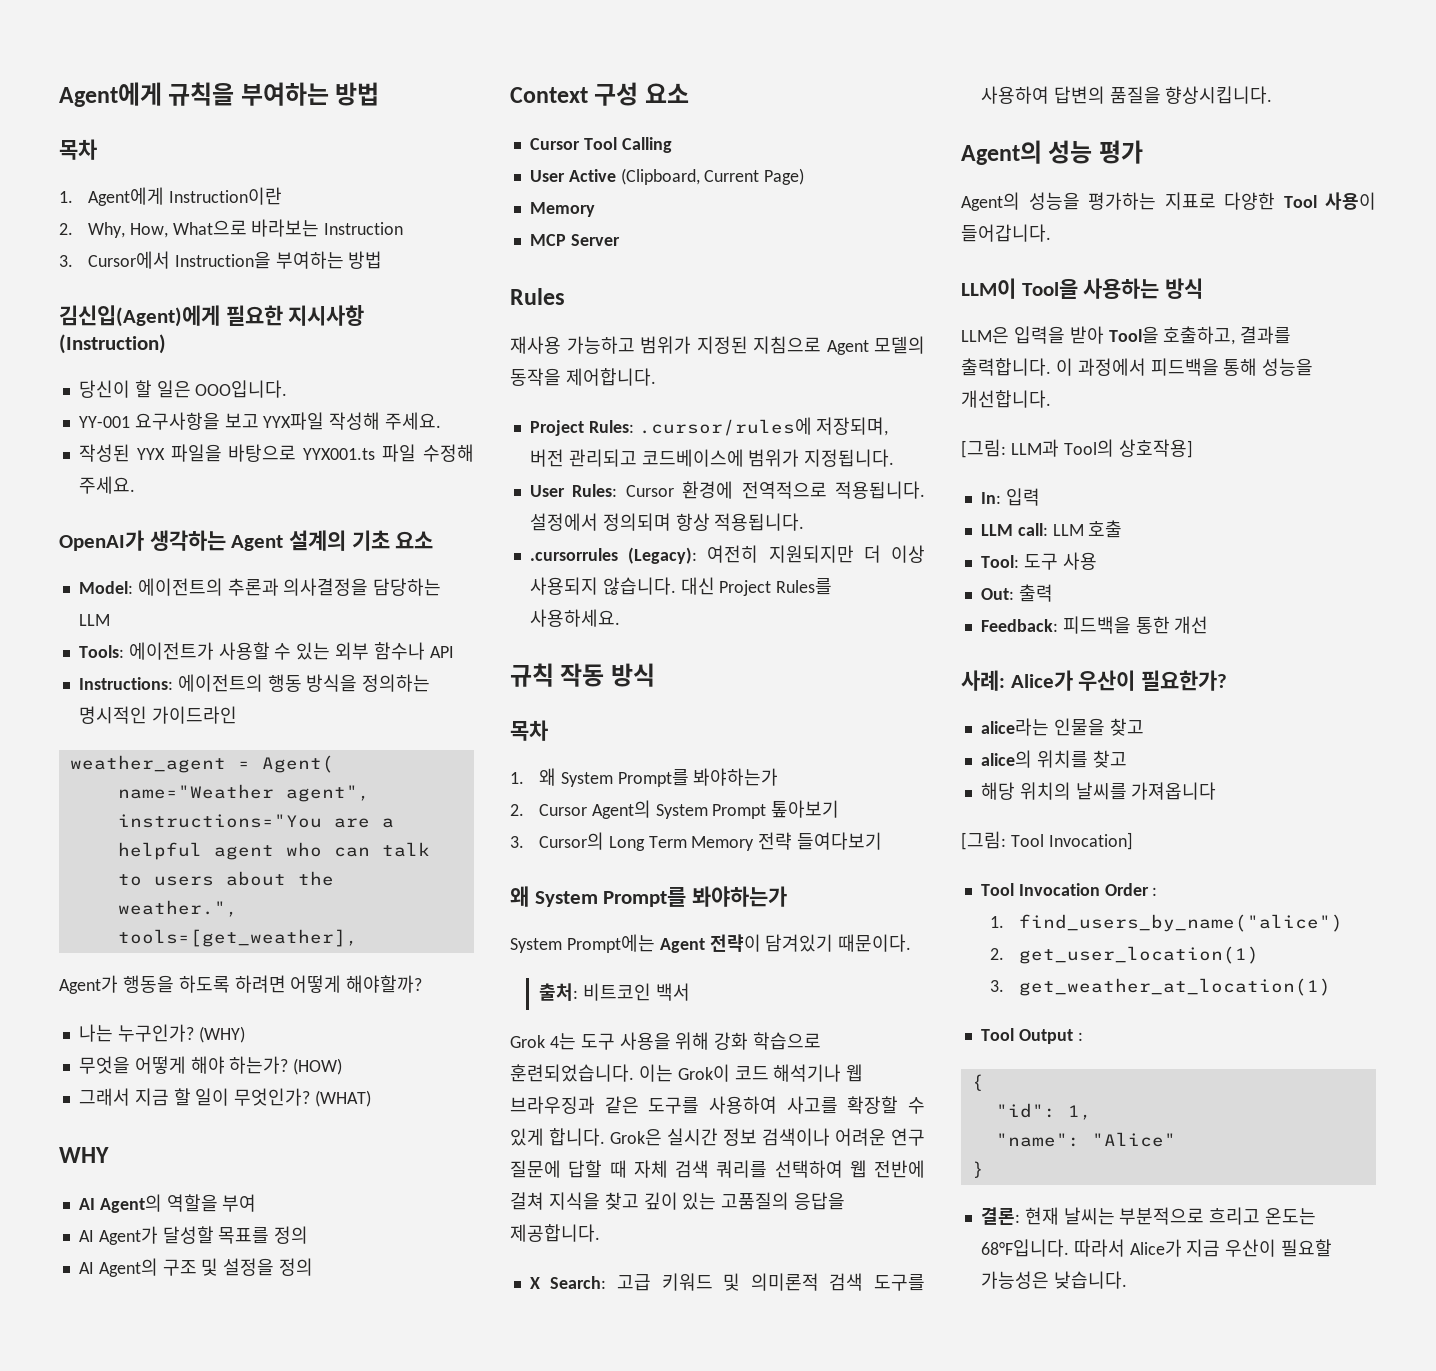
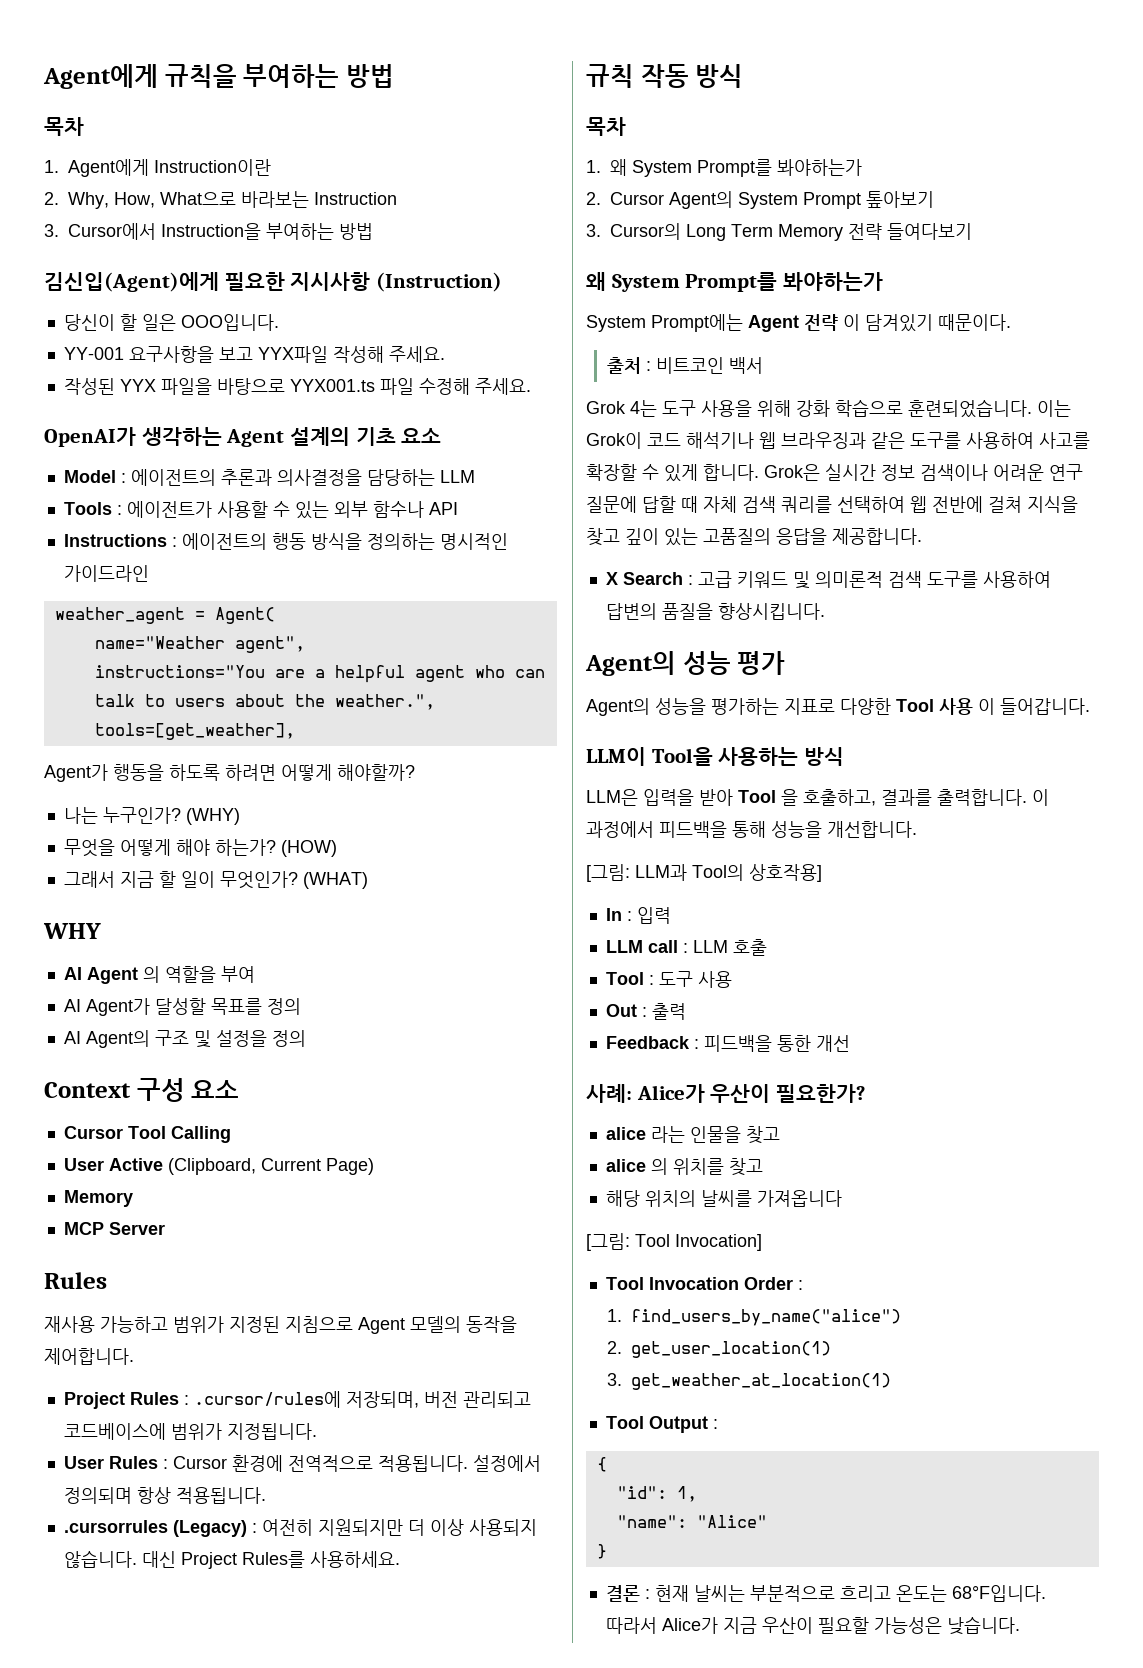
- Model: 에이전트의 추론과 의사결정을 담당하는 LLM
+ Model : 에이전트의 추론과 의사결정을 담당하는 LLM
- Tools: 에이전트가 사용할 수 있는 외부 함수나 API
+ Tools : 에이전트가 사용할 수 있는 외부 함수나 API
- Instructions: 에이전트의 행동 방식을 정의하는 명시적인 가이드라인
+ Instructions : 에이전트의 행동 방식을 정의하는 명시적인 가이드라인
- AI Agent의 역할을 부여
+ AI Agent 의 역할을 부여
- Project Rules: .cursor/rules에 저장되며, 버전 관리되고 코드베이스에 범위가 지정됩니다.
+ Project Rules : .cursor/rules에 저장되며, 버전 관리되고 코드베이스에 범위가 지정됩니다.
- User Rules: Cursor 환경에 전역적으로 적용됩니다.
+ User Rules : Cursor 환경에 전역적으로 적용됩니다.
- .cursorrules (Legacy): 여전히 지원되지만 더 이상 사용되지 않습니다.
+ .cursorrules (Legacy) : 여전히 지원되지만 더 이상 사용되지 않습니다.
- System Prompt에는 Agent 전략이 담겨있기 때문이다.
+ System Prompt에는 Agent 전략 이 담겨있기 때문이다.
- 출처: 비트코인 백서
+ 출처 : 비트코인 백서
- X Search: 고급 키워드 및 의미론적 검색 도구를 사용하여 답변의 품질을 향상시킵니다.
+ X Search : 고급 키워드 및 의미론적 검색 도구를 사용하여 답변의 품질을 향상시킵니다.
- Agent의 성능을 평가하는 지표로 다양한 Tool 사용이 들어갑니다.
+ Agent의 성능을 평가하는 지표로 다양한 Tool 사용 이 들어갑니다.
- LLM은 입력을 받아 Tool을 호출하고, 결과를 출력합니다.
+ LLM은 입력을 받아 Tool 을 호출하고, 결과를 출력합니다.
- In: 입력
+ In : 입력
- LLM call: LLM 호출
+ LLM call : LLM 호출
- Tool: 도구 사용
+ Tool : 도구 사용
- Out: 출력
+ Out : 출력
- Feedback: 피드백을 통한 개선
+ Feedback : 피드백을 통한 개선
- alice라는 인물을 찾고
+ alice 라는 인물을 찾고
- alice의 위치를 찾고
+ alice 의 위치를 찾고
- 결론: 현재 날씨는 부분적으로 흐리고 온도는 68°F입니다.
+ 결론 : 현재 날씨는 부분적으로 흐리고 온도는 68°F입니다.

